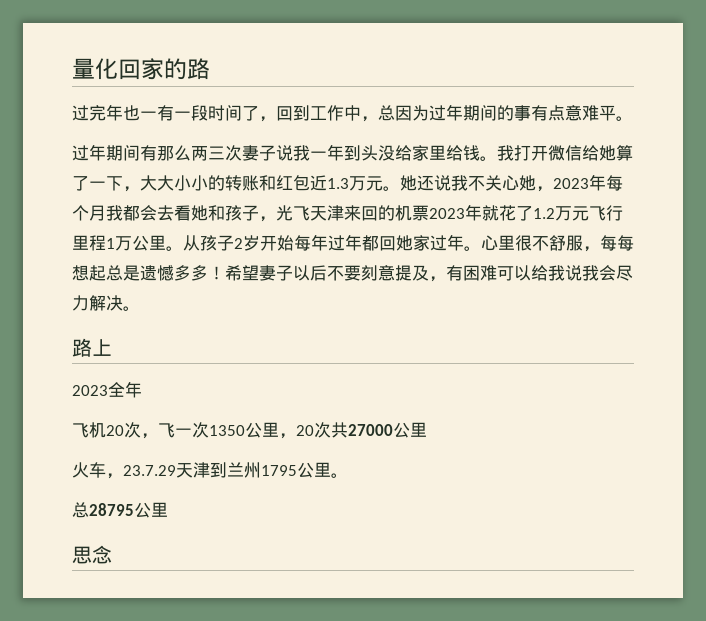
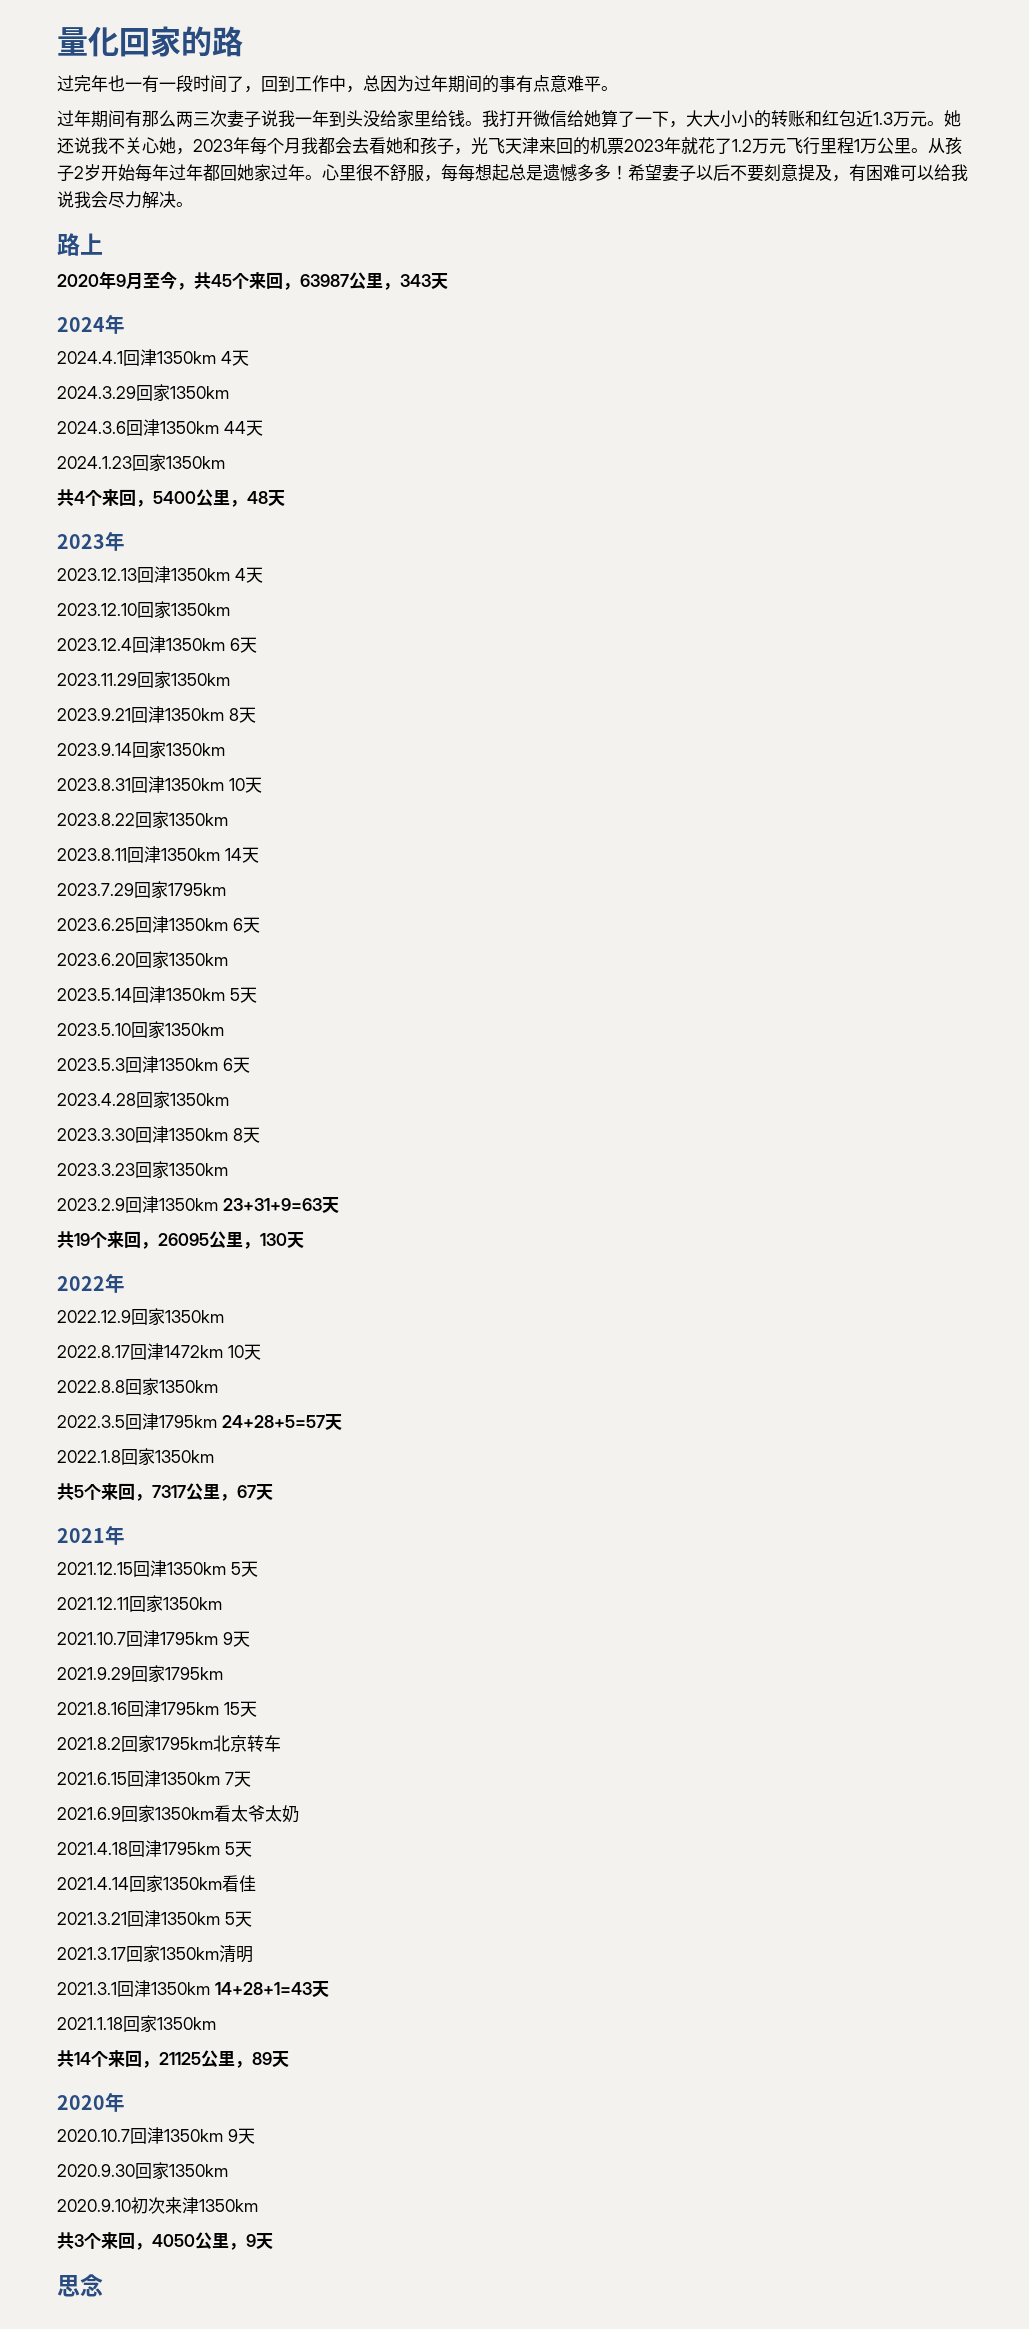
- 2023全年
- 飞机20次，飞一次1350公里，20次共27000公里
- 火车，23.7.29天津到兰州1795公里。
- 总28795公里
+ 2020年9月至今，共45个来回，63987公里，343天
+ 2024年
+ 2024.4.1回津1350km 4天
+ 2024.3.29回家1350km
+ 2024.3.6回津1350km 44天
+ 2024.1.23回家1350km
+ 共4个来回，5400公里，48天
+ 2023年
+ 2023.12.13回津1350km 4天
+ 2023.12.10回家1350km
+ 2023.12.4回津1350km 6天
+ 2023.11.29回家1350km
+ 2023.9.21回津1350km 8天
+ 2023.9.14回家1350km
+ 2023.8.31回津1350km 10天
+ 2023.8.22回家1350km
+ 2023.8.11回津1350km 14天
+ 2023.7.29回家1795km
+ 2023.6.25回津1350km 6天
+ 2023.6.20回家1350km
+ 2023.5.14回津1350km 5天
+ 2023.5.10回家1350km
+ 2023.5.3回津1350km 6天
+ 2023.4.28回家1350km
+ 2023.3.30回津1350km 8天
+ 2023.3.23回家1350km
+ 2023.2.9回津1350km 23+31+9=63天
+ 共19个来回，26095公里，130天
+ 2022年
+ 2022.12.9回家1350km
+ 2022.8.17回津1472km 10天
+ 2022.8.8回家1350km
+ 2022.3.5回津1795km 24+28+5=57天
+ 2022.1.8回家1350km
+ 共5个来回，7317公里，67天
+ 2021年
+ 2021.12.15回津1350km 5天
+ 2021.12.11回家1350km
+ 2021.10.7回津1795km 9天
+ 2021.9.29回家1795km
+ 2021.8.16回津1795km 15天
+ 2021.8.2回家1795km北京转车
+ 2021.6.15回津1350km 7天
+ 2021.6.9回家1350km看太爷太奶
+ 2021.4.18回津1795km 5天
+ 2021.4.14回家1350km看佳
+ 2021.3.21回津1350km 5天
+ 2021.3.17回家1350km清明
+ 2021.3.1回津1350km 14+28+1=43天
+ 2021.1.18回家1350km
+ 共14个来回，21125公里，89天
+ 2020年
+ 2020.10.7回津1350km 9天
+ 2020.9.30回家1350km
+ 2020.9.10初次来津1350km
+ 共3个来回，4050公里，9天

